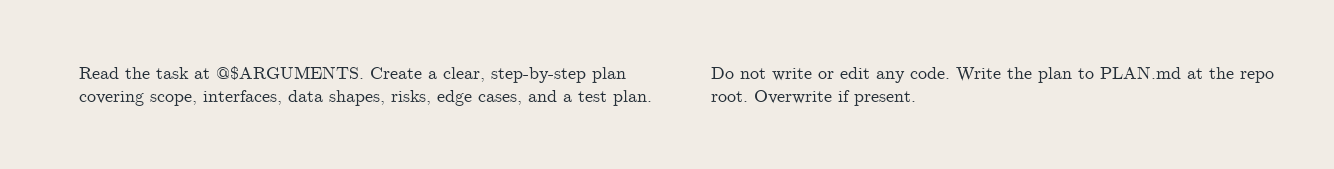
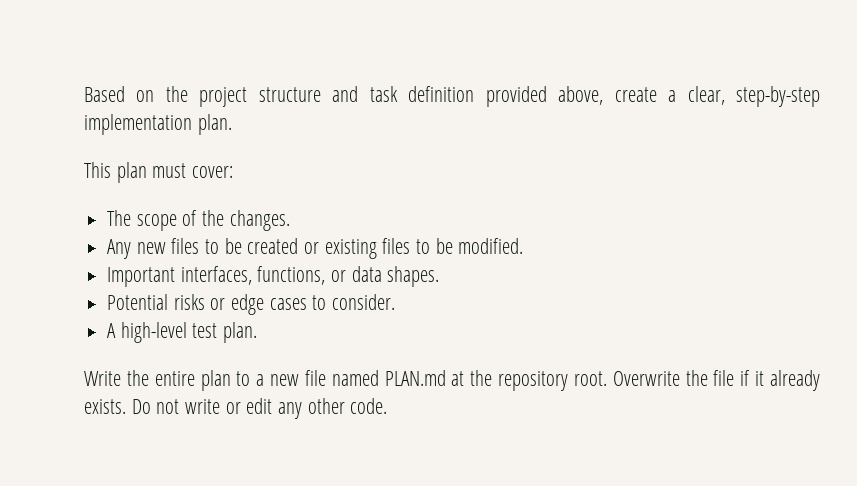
- Read the task at @$ARGUMENTS. Create a clear, step-by-step plan covering scope, interfaces, data shapes, risks, edge cases, and a test plan.
+ Based on the project structure and task definition provided above, create a clear, step-by-step implementation plan.
+ This plan must cover:
+ The scope of the changes.
+ Any new files to be created or existing files to be modified.
+ Important interfaces, functions, or data shapes.
+ Potential risks or edge cases to consider.
+ A high-level test plan.
+ Write the entire plan to a new file named PLAN.md at the repository root. Overwrite the file if it already exists.
- Do not write or edit any code. Write the plan to PLAN.md at the repo root. Overwrite if present.
+ Do not write or edit any other code.

